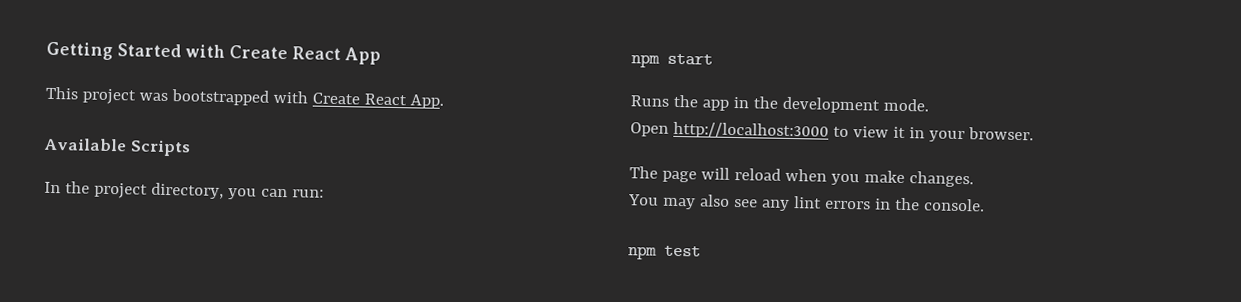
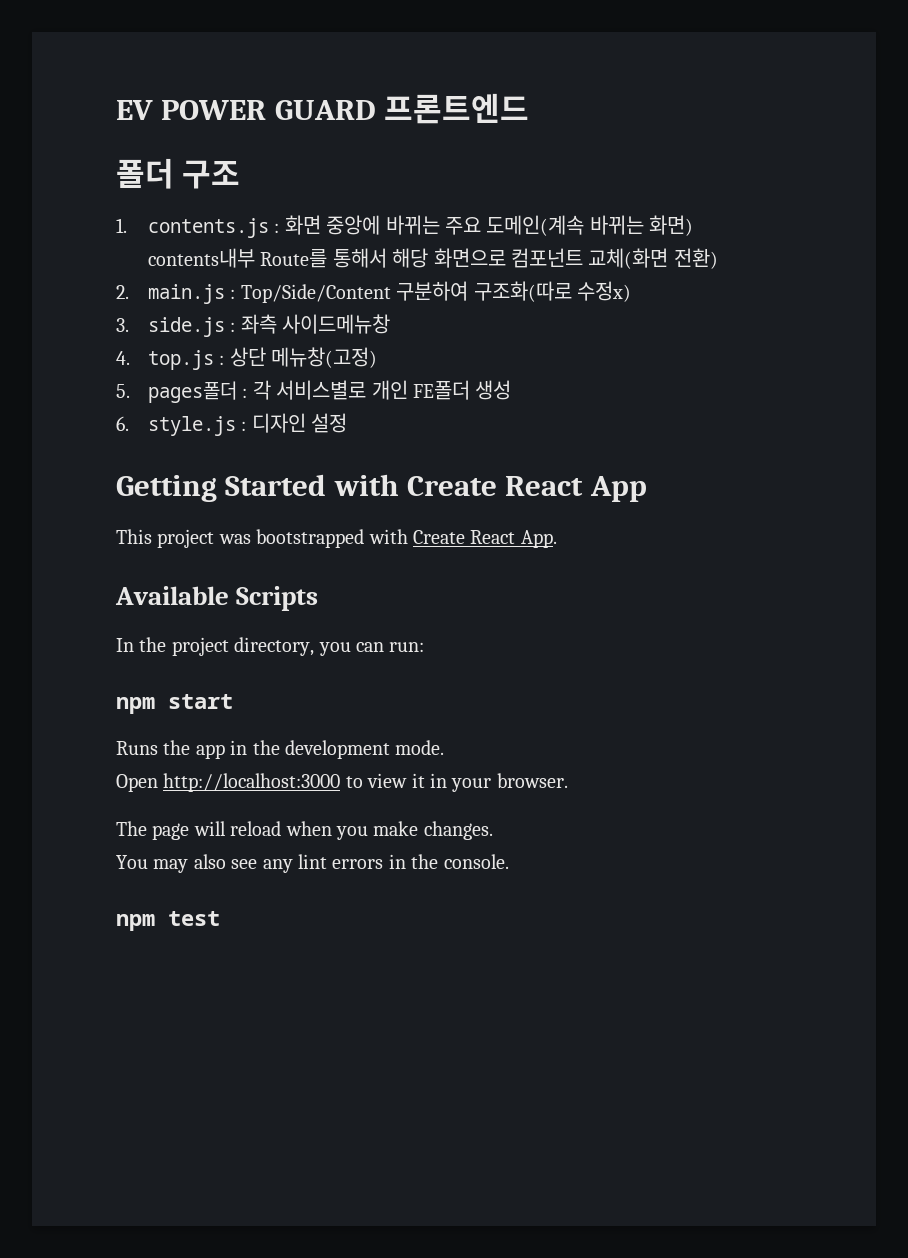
+ EV POWER GUARD 프론트엔드
+ 폴더 구조
+ 1. contents.js : 화면 중앙에 바뀌는 주요 도메인(계속 바뀌는 화면) contents내부 Route를 통해서 해당 화면으로 컴포넌트 교체(화면 전환)
+ 2. main.js : Top/Side/Content 구분하여 구조화(따로 수정x)
+ 3. side.js : 좌측 사이드메뉴창
+ 4. top.js : 상단 메뉴창(고정)
+ 5. pages폴더 : 각 서비스별로 개인 FE폴더 생성
+ 6. style.js : 디자인 설정

